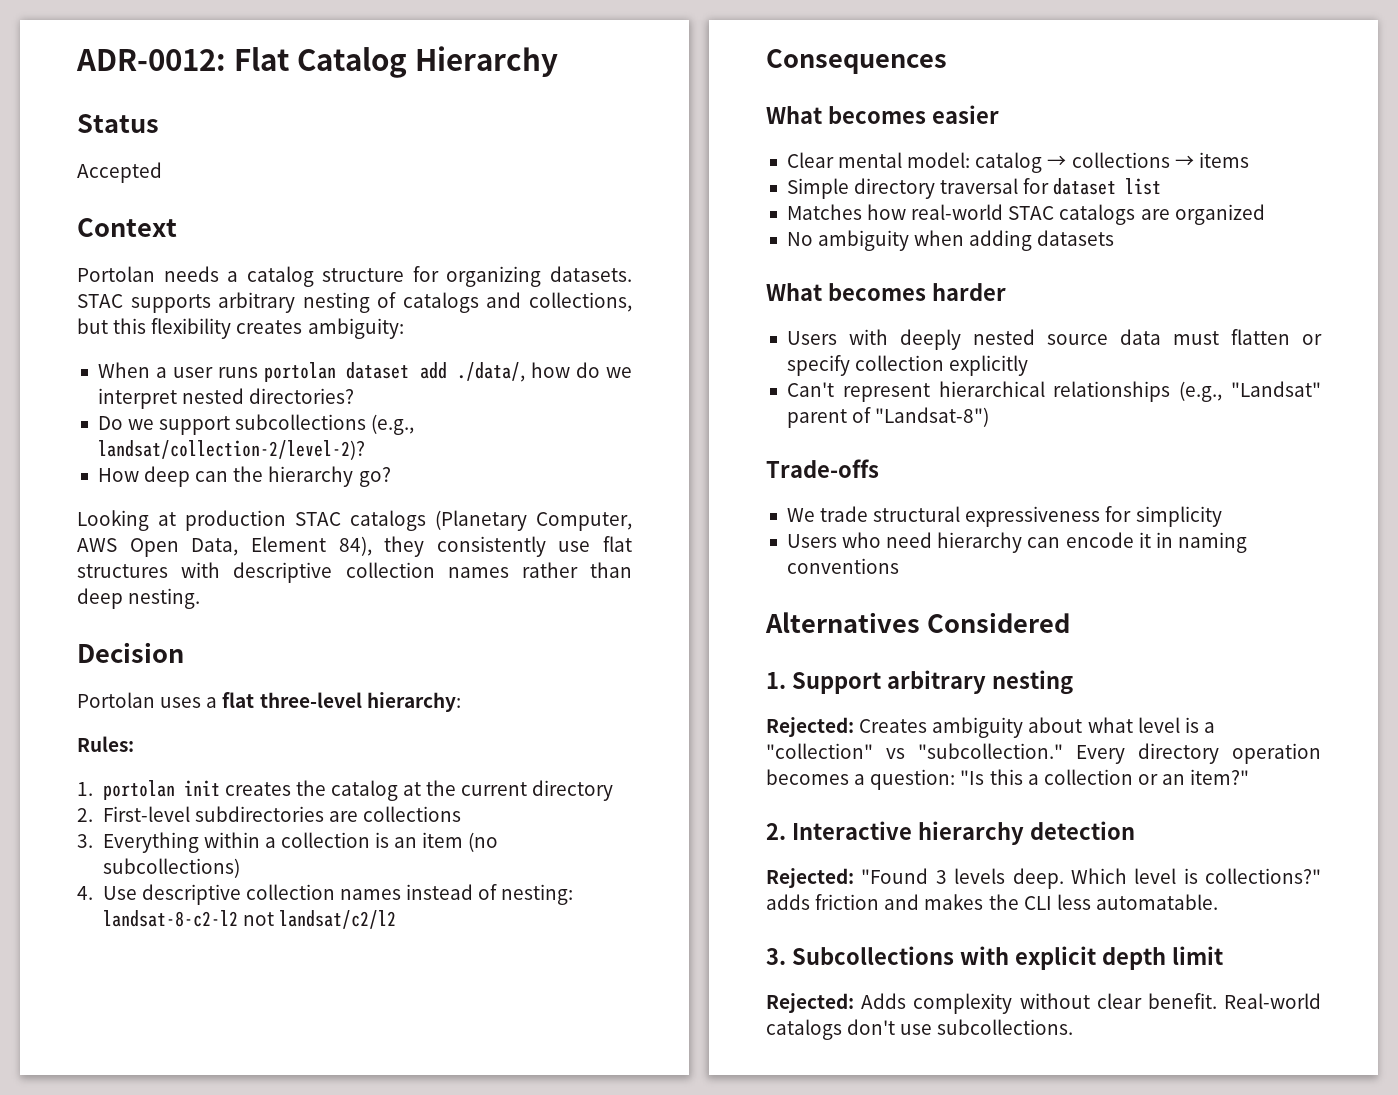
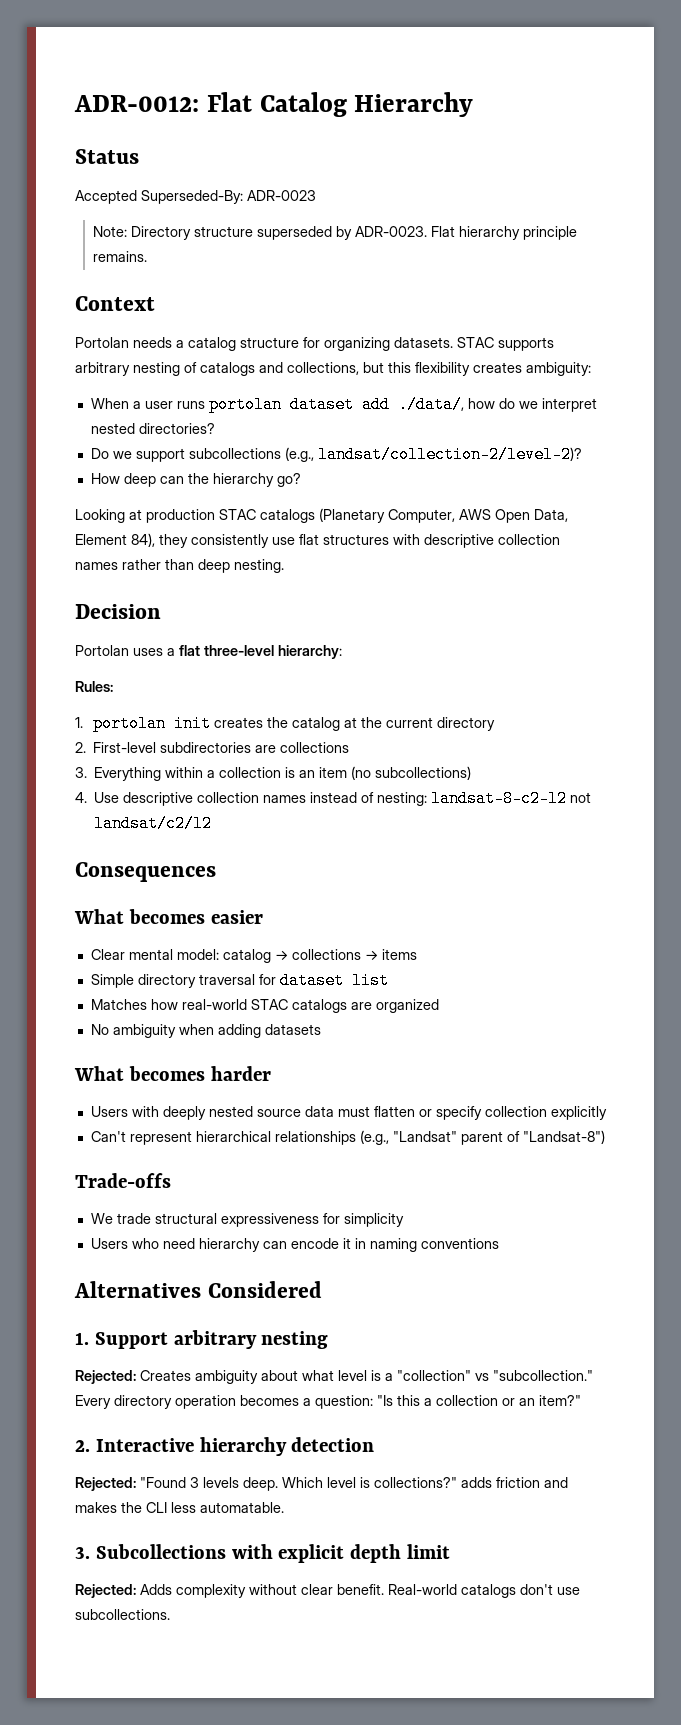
- Accepted
+ Accepted Superseded-By: ADR-0023
+ Note: Directory structure superseded by ADR-0023. Flat hierarchy principle remains.

